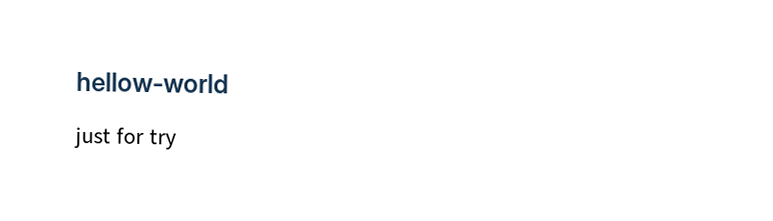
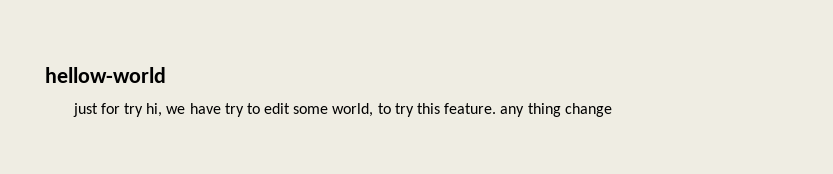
- just for try
+ just for try hi, we have try to edit some world, to try this feature. any thing change

